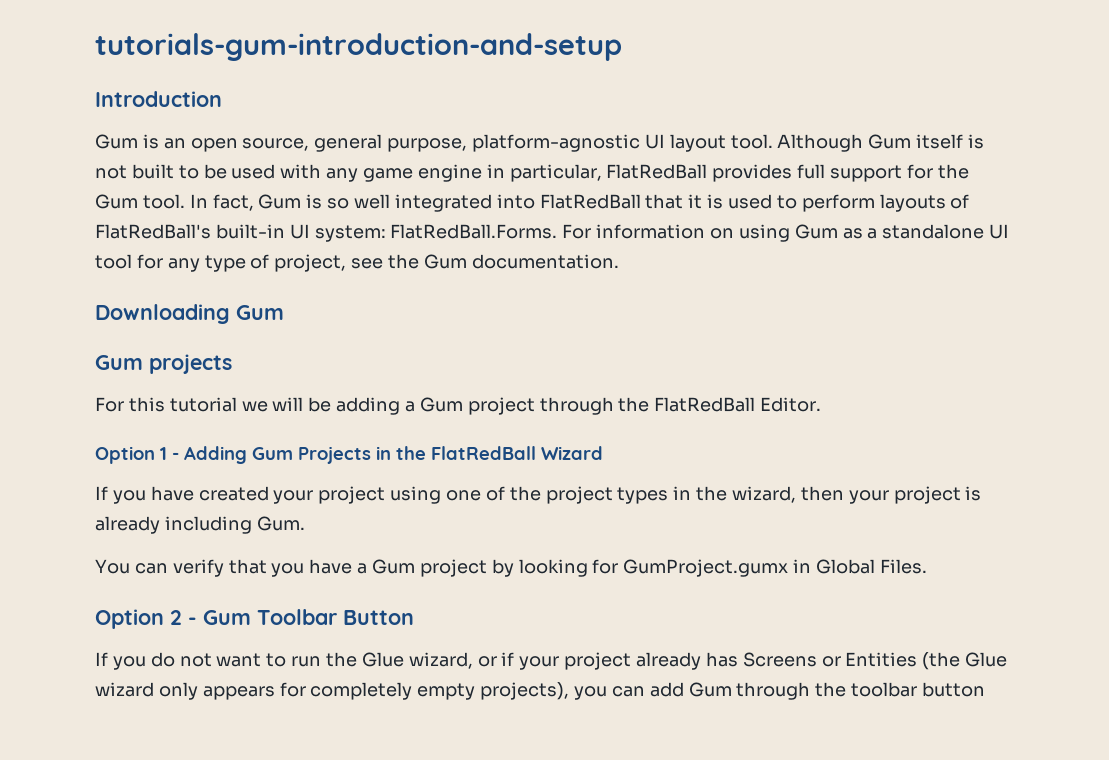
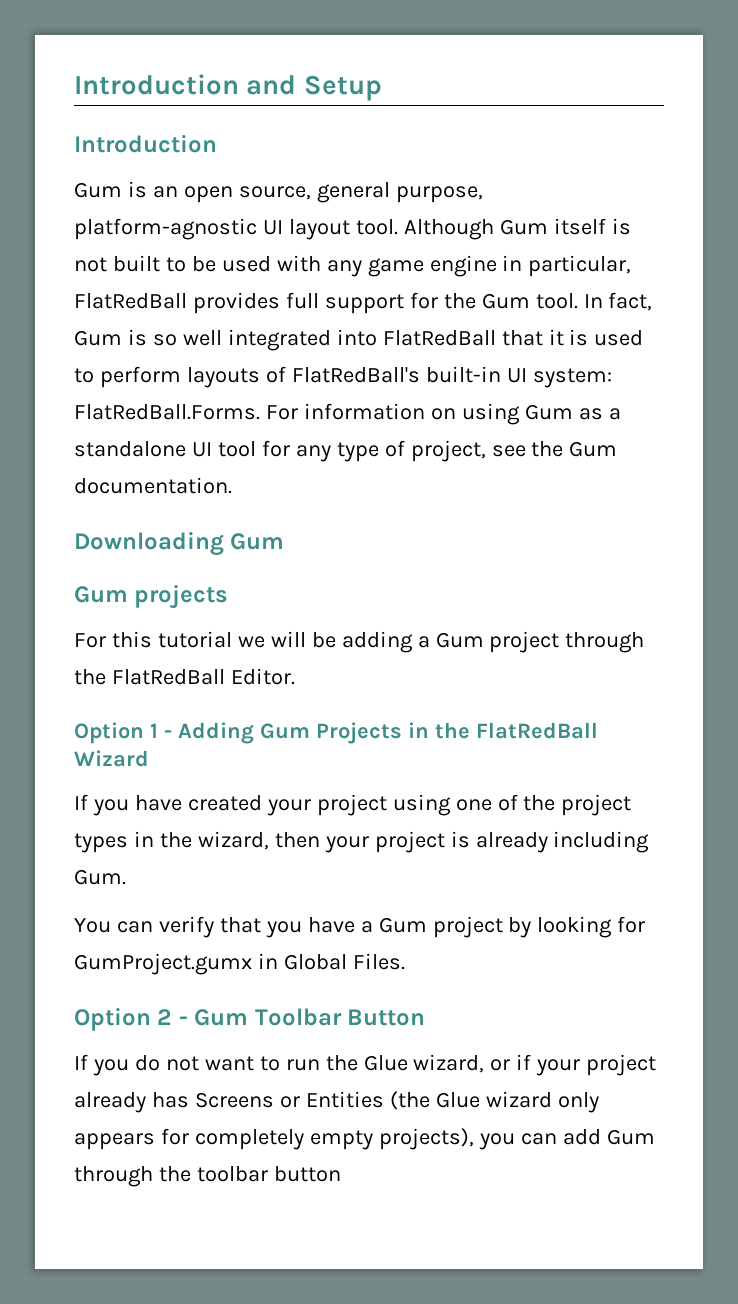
- tutorials-gum-introduction-and-setup
+ Introduction and Setup

